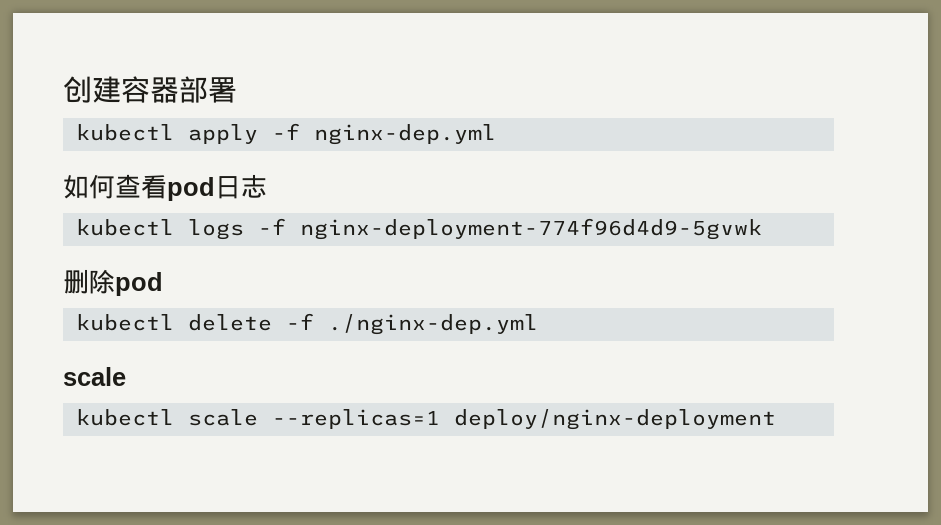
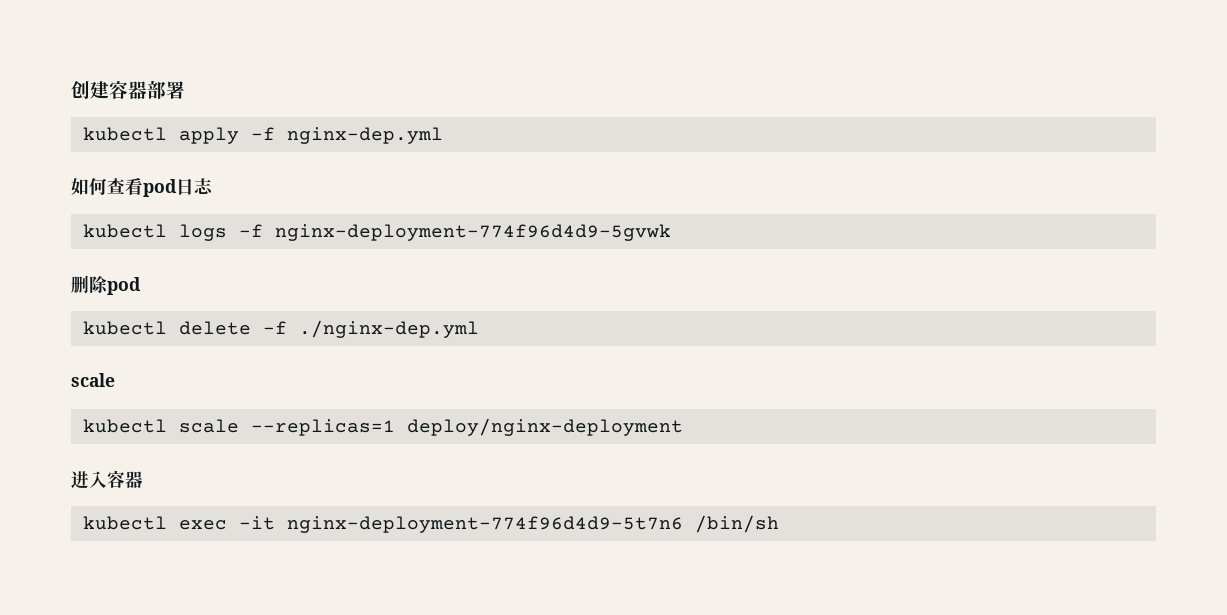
+ 进入容器
+ kubectl exec -it nginx-deployment-774f96d4d9-5t7n6 /bin/sh

